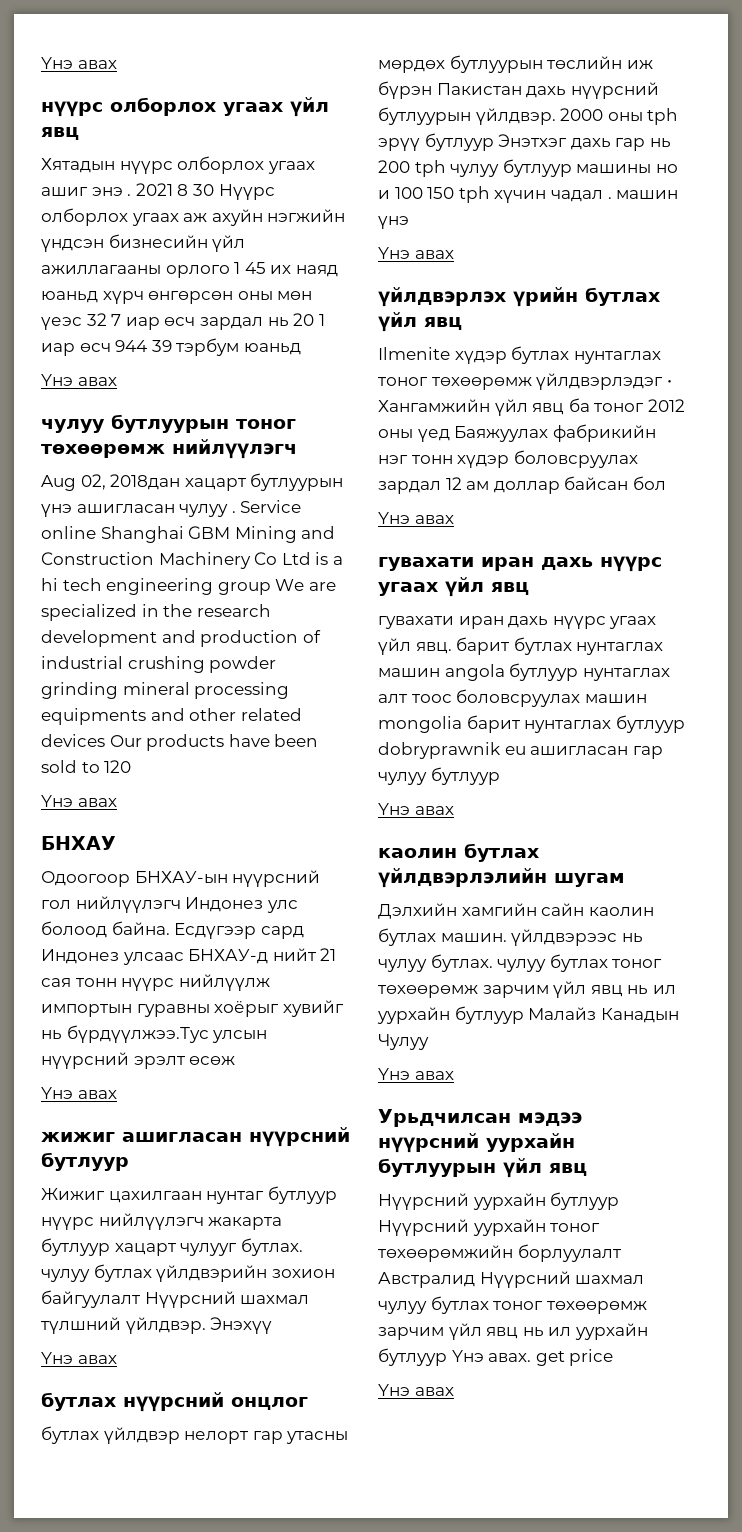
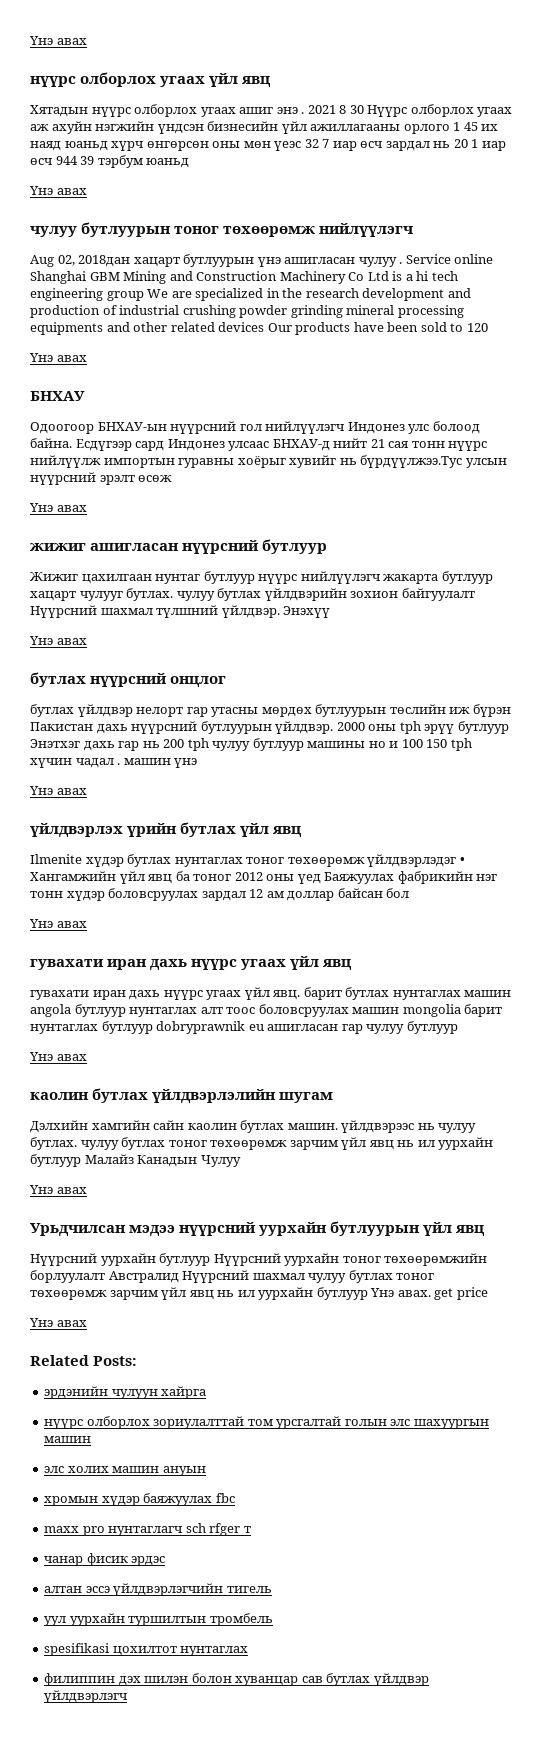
+ Related Posts:
+ эрдэнийн чулуун хайрга
+ нүүрс олборлох зориулалттай том урсгалтай голын элс шахуургын машин
+ элс холих машин ануын
+ хромын хүдэр баяжуулах fbc
+ maxx pro нунтаглагч sch rfger т
+ чанар фисик эрдэс
+ алтан эссэ үйлдвэрлэгчийн тигель
+ уул уурхайн туршилтын тромбель
+ spesifikasi цохилтот нунтаглах
+ филиппин дэх шилэн болон хуванцар сав бутлах үйлдвэр үйлдвэрлэгч

